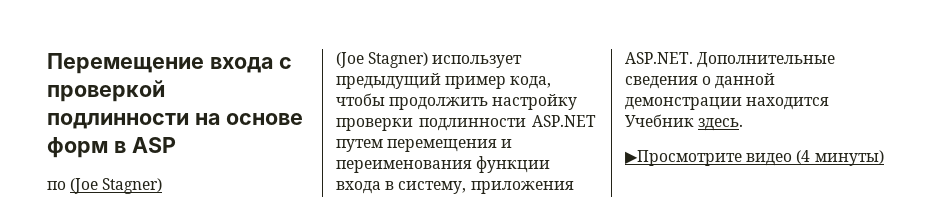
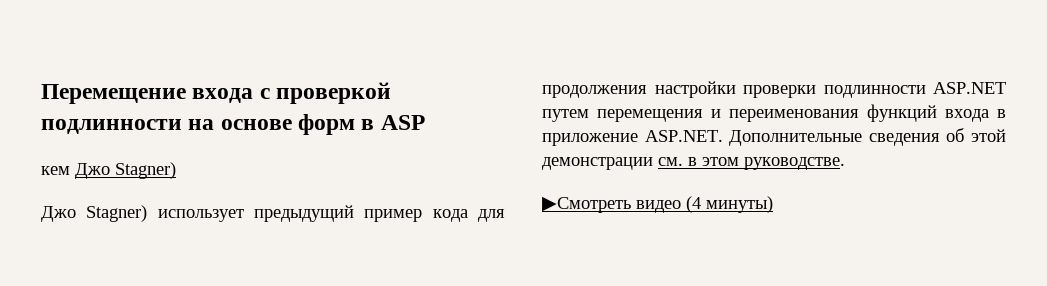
- по (Joe Stagner)
+ кем Джо Stagner)
- (Joe Stagner) использует предыдущий пример кода, чтобы продолжить настройку проверки подлинности ASP.NET путем перемещения и переименования функции входа в систему, приложения ASP.NET. Дополнительные сведения о данной демонстрации находится Учебник здесь.
- ▶Просмотрите видео (4 минуты)
+ Джо Stagner) использует предыдущий пример кода для продолжения настройки проверки подлинности ASP.NET путем перемещения и переименования функций входа в приложение ASP.NET. Дополнительные сведения об этой демонстрации см. в этом руководстве.
+ ▶Смотреть видео (4 минуты)

